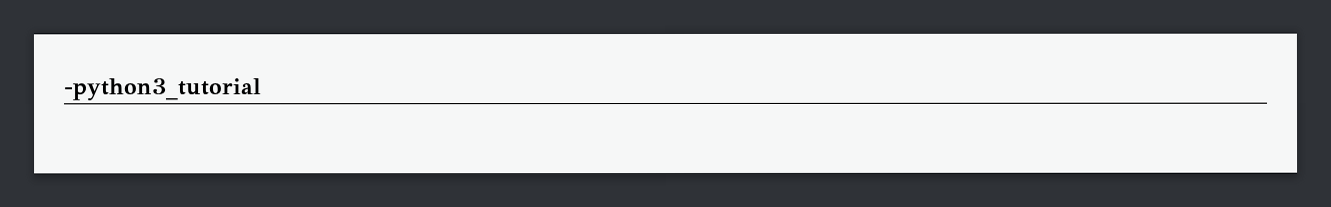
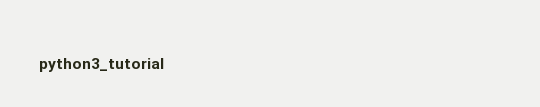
- -python3_tutorial
+ python3_tutorial

